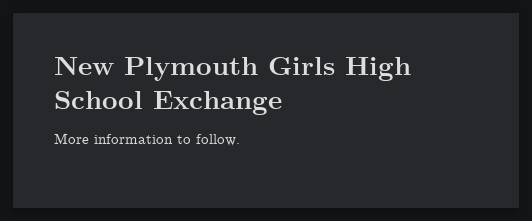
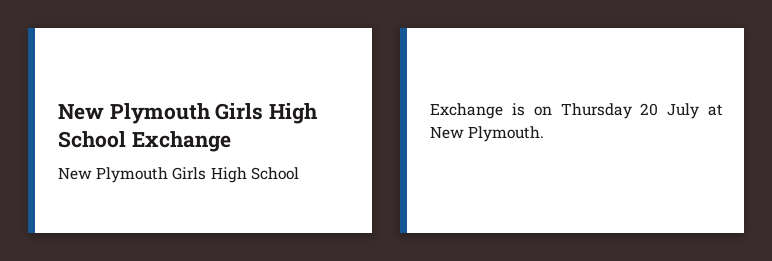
- More information to follow.
+ New Plymouth Girls High School Exchange is on Thursday 20 July at New Plymouth.

